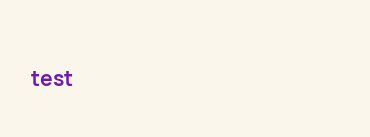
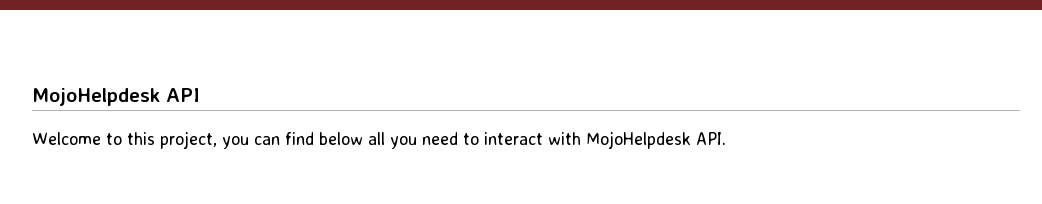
- test
+ MojoHelpdesk API
+ Welcome to this project, you can find below all you need to interact with MojoHelpdesk API.

